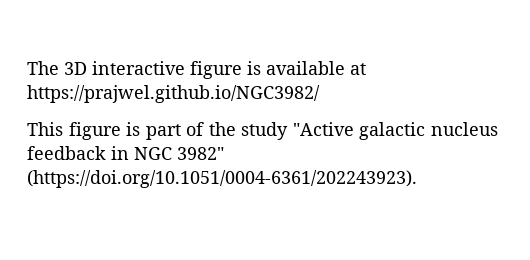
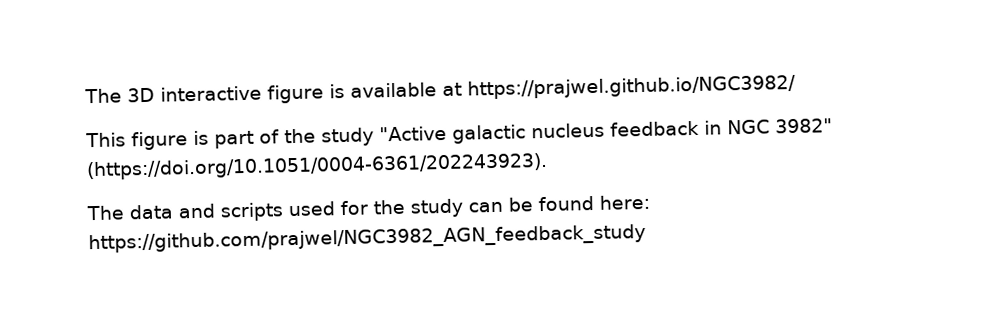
+ The data and scripts used for the study can be found here: https://github.com/prajwel/NGC3982_AGN_feedback_study

